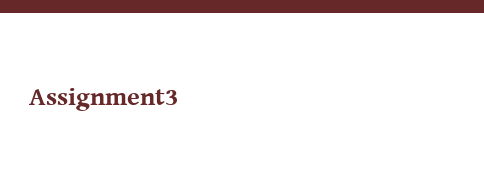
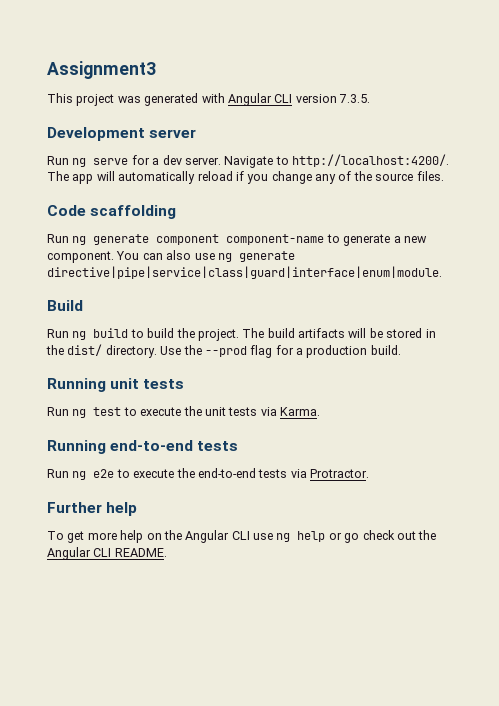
+ This project was generated with Angular CLI version 7.3.5.
+ Development server
+ Run ng serve for a dev server. Navigate to http://localhost:4200/. The app will automatically reload if you change any of the source files.
+ Code scaffolding
+ Run ng generate component component-name to generate a new component. You can also use ng generate directive|pipe|service|class|guard|interface|enum|module.
+ Build
+ Run ng build to build the project. The build artifacts will be stored in the dist/ directory. Use the --prod flag for a production build.
+ Running unit tests
+ Run ng test to execute the unit tests via Karma.
+ Running end-to-end tests
+ Run ng e2e to execute the end-to-end tests via Protractor.
+ Further help
+ To get more help on the Angular CLI use ng help or go check out the Angular CLI README.

